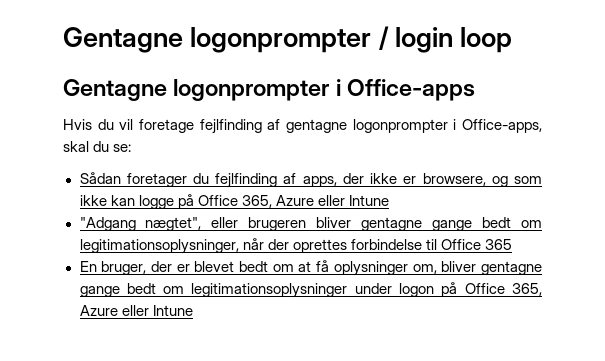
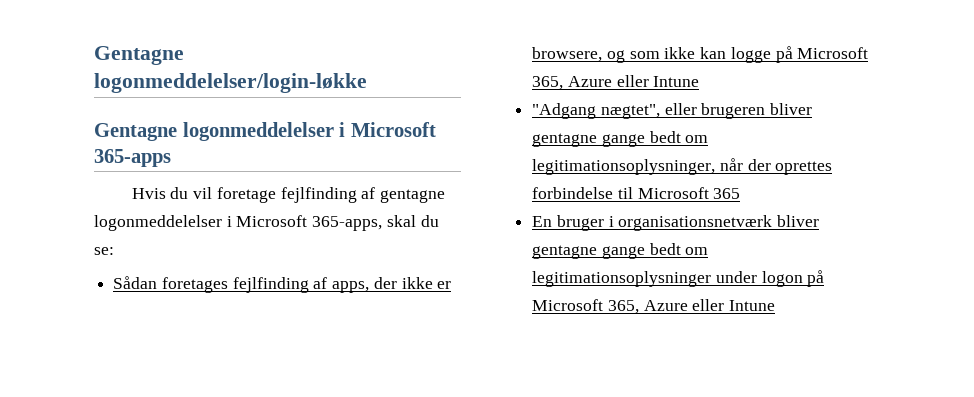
- Gentagne logonprompter / login loop
- Gentagne logonprompter i Office-apps
+ Gentagne logonmeddelelser/login-løkke
+ Gentagne logonmeddelelser i Microsoft 365-apps
- Hvis du vil foretage fejlfinding af gentagne logonprompter i Office-apps, skal du se:
+ Hvis du vil foretage fejlfinding af gentagne logonmeddelelser i Microsoft 365-apps, skal du se:
- Sådan foretager du fejlfinding af apps, der ikke er browsere, og som ikke kan logge på Office 365, Azure eller Intune
+ Sådan foretages fejlfinding af apps, der ikke er browsere, og som ikke kan logge på Microsoft 365, Azure eller Intune
- "Adgang nægtet", eller brugeren bliver gentagne gange bedt om legitimationsoplysninger, når der oprettes forbindelse til Office 365
+ "Adgang nægtet", eller brugeren bliver gentagne gange bedt om legitimationsoplysninger, når der oprettes forbindelse til Microsoft 365
- En bruger, der er blevet bedt om at få oplysninger om, bliver gentagne gange bedt om legitimationsoplysninger under logon på Office 365, Azure eller Intune
+ En bruger i organisationsnetværk bliver gentagne gange bedt om legitimationsoplysninger under logon på Microsoft 365, Azure eller Intune

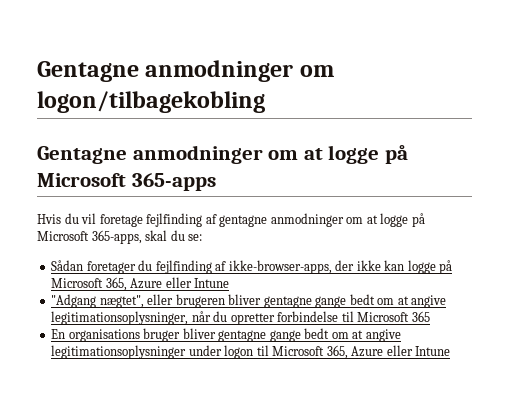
- Gentagne logonmeddelelser/login-løkke
- Gentagne logonmeddelelser i Microsoft 365-apps
+ Gentagne anmodninger om logon/tilbagekobling
+ Gentagne anmodninger om at logge på Microsoft 365-apps
- Hvis du vil foretage fejlfinding af gentagne logonmeddelelser i Microsoft 365-apps, skal du se:
+ Hvis du vil foretage fejlfinding af gentagne anmodninger om at logge på Microsoft 365-apps, skal du se:
- Sådan foretages fejlfinding af apps, der ikke er browsere, og som ikke kan logge på Microsoft 365, Azure eller Intune
+ Sådan foretager du fejlfinding af ikke-browser-apps, der ikke kan logge på Microsoft 365, Azure eller Intune
- "Adgang nægtet", eller brugeren bliver gentagne gange bedt om legitimationsoplysninger, når der oprettes forbindelse til Microsoft 365
+ "Adgang nægtet", eller brugeren bliver gentagne gange bedt om at angive legitimationsoplysninger, når du opretter forbindelse til Microsoft 365
- En bruger i organisationsnetværk bliver gentagne gange bedt om legitimationsoplysninger under logon på Microsoft 365, Azure eller Intune
+ En organisations bruger bliver gentagne gange bedt om at angive legitimationsoplysninger under logon til Microsoft 365, Azure eller Intune

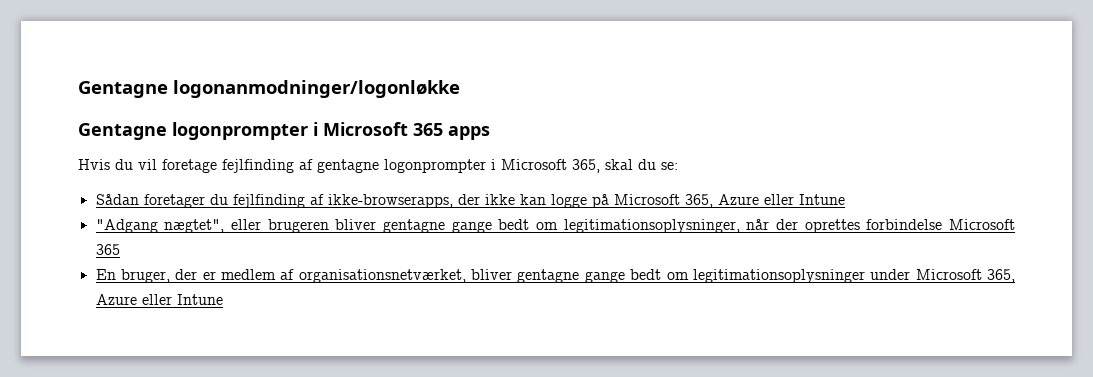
- Gentagne anmodninger om logon/tilbagekobling
- Gentagne anmodninger om at logge på Microsoft 365-apps
+ Gentagne logonanmodninger/logonløkke
+ Gentagne logonprompter i Microsoft 365 apps
- Hvis du vil foretage fejlfinding af gentagne anmodninger om at logge på Microsoft 365-apps, skal du se:
+ Hvis du vil foretage fejlfinding af gentagne logonprompter i Microsoft 365, skal du se:
- Sådan foretager du fejlfinding af ikke-browser-apps, der ikke kan logge på Microsoft 365, Azure eller Intune
+ Sådan foretager du fejlfinding af ikke-browserapps, der ikke kan logge på Microsoft 365, Azure eller Intune
- "Adgang nægtet", eller brugeren bliver gentagne gange bedt om at angive legitimationsoplysninger, når du opretter forbindelse til Microsoft 365
- En organisations bruger bliver gentagne gange bedt om at angive legitimationsoplysninger under logon til Microsoft 365, Azure eller Intune
+ "Adgang nægtet", eller brugeren bliver gentagne gange bedt om legitimationsoplysninger, når der oprettes forbindelse Microsoft 365
+ En bruger, der er medlem af organisationsnetværket, bliver gentagne gange bedt om legitimationsoplysninger under Microsoft 365, Azure eller Intune

